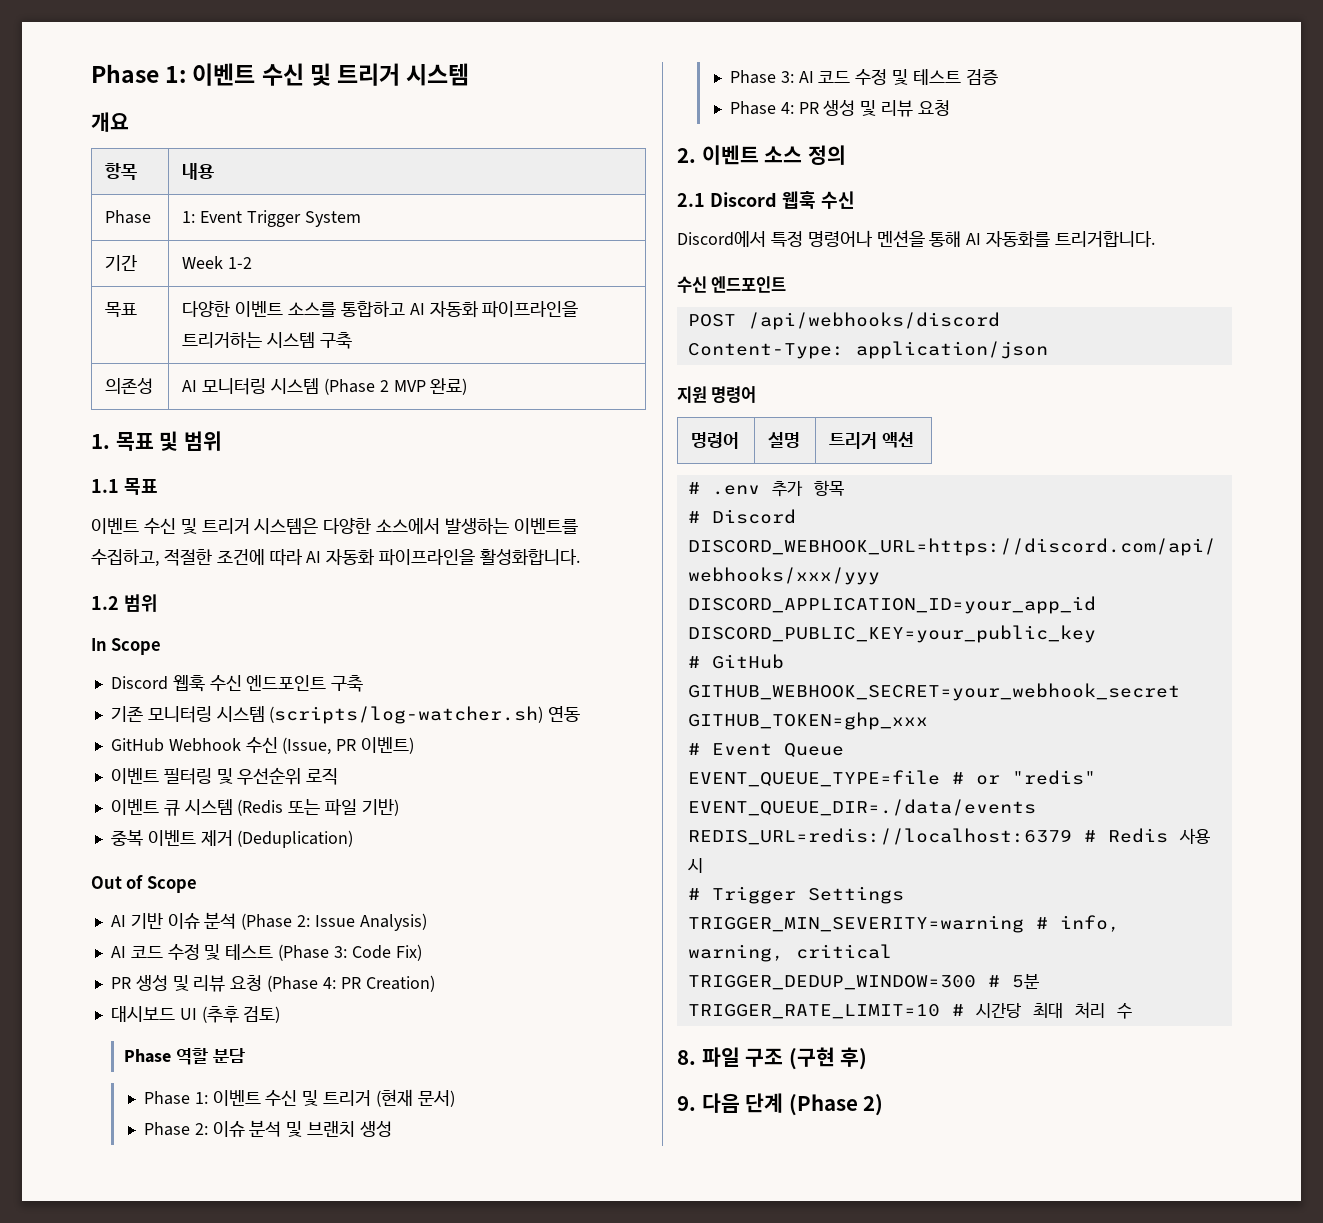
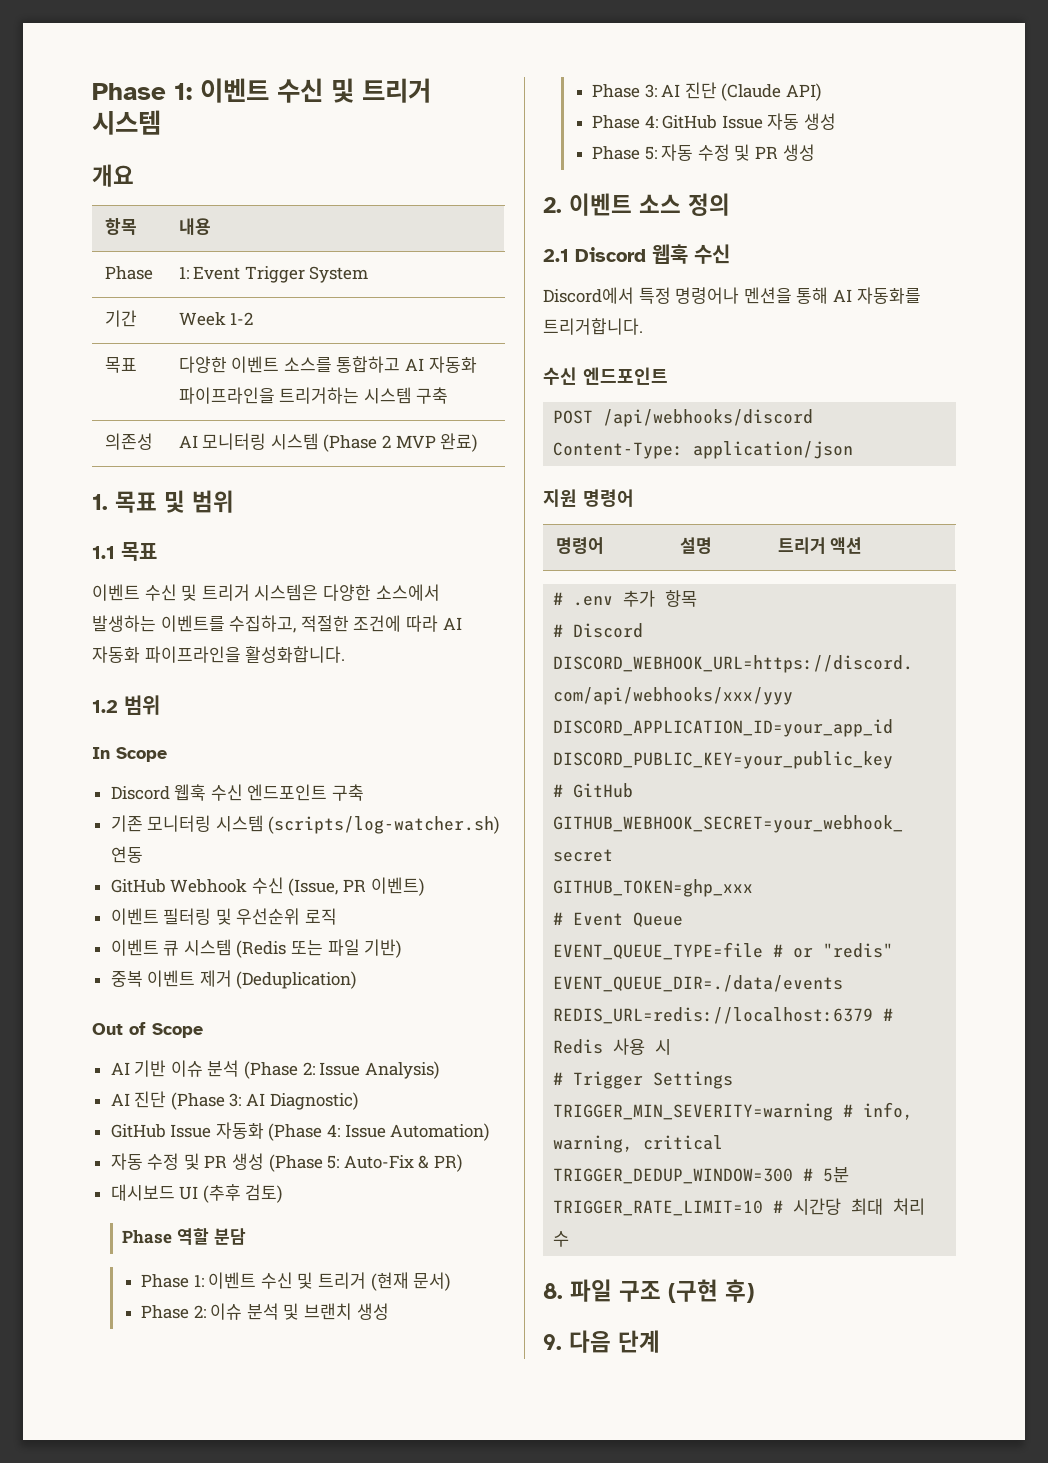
- AI 코드 수정 및 테스트 (Phase 3: Code Fix)
- PR 생성 및 리뷰 요청 (Phase 4: PR Creation)
+ AI 진단 (Phase 3: AI Diagnostic)
+ GitHub Issue 자동화 (Phase 4: Issue Automation)
+ 자동 수정 및 PR 생성 (Phase 5: Auto-Fix & PR)
- Phase 3: AI 코드 수정 및 테스트 검증
- Phase 4: PR 생성 및 리뷰 요청
+ Phase 3: AI 진단 (Claude API)
+ Phase 4: GitHub Issue 자동 생성
+ Phase 5: 자동 수정 및 PR 생성
- 9. 다음 단계 (Phase 2)
+ 9. 다음 단계

